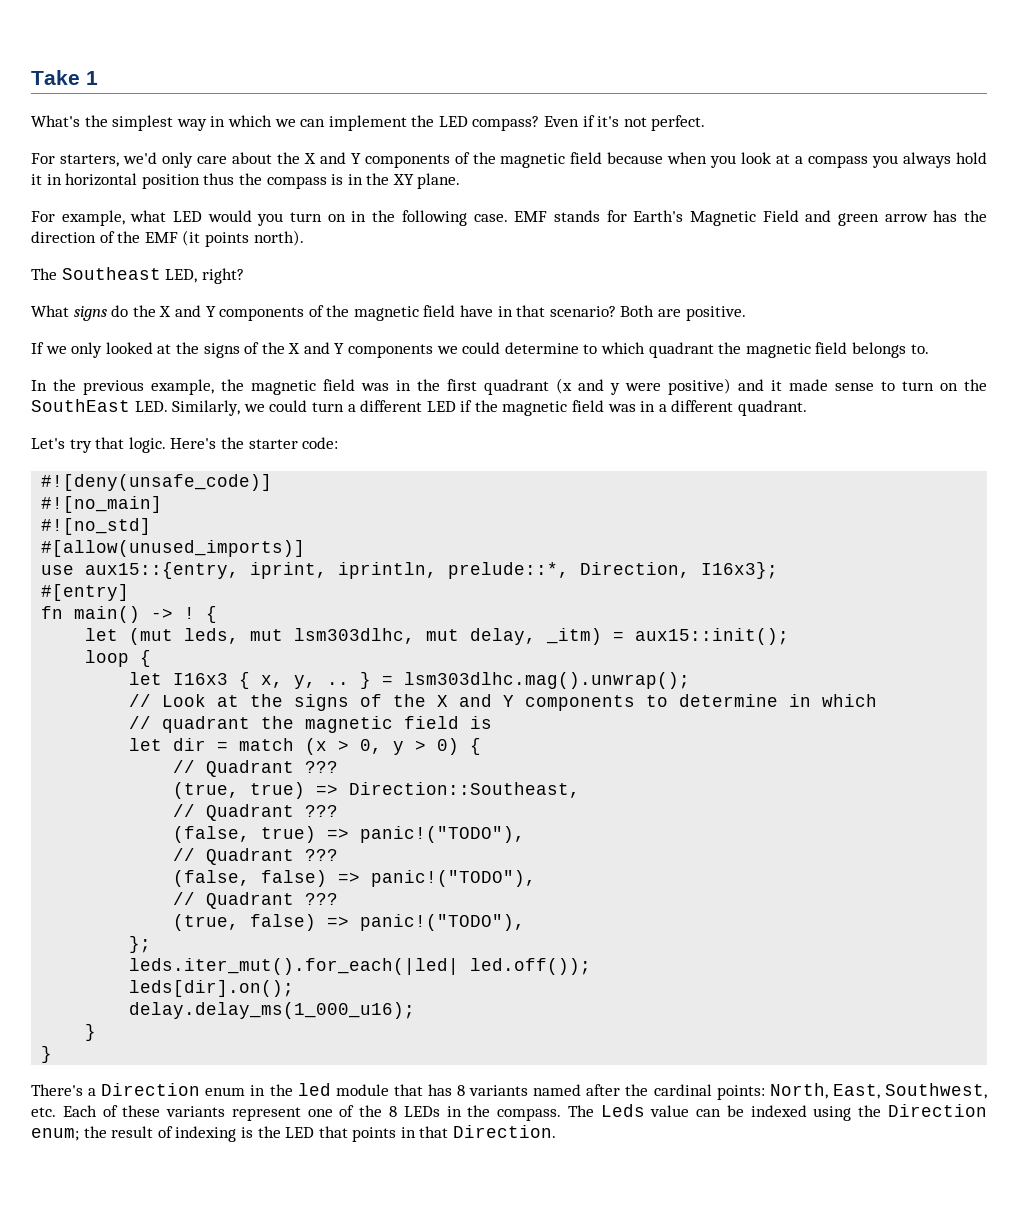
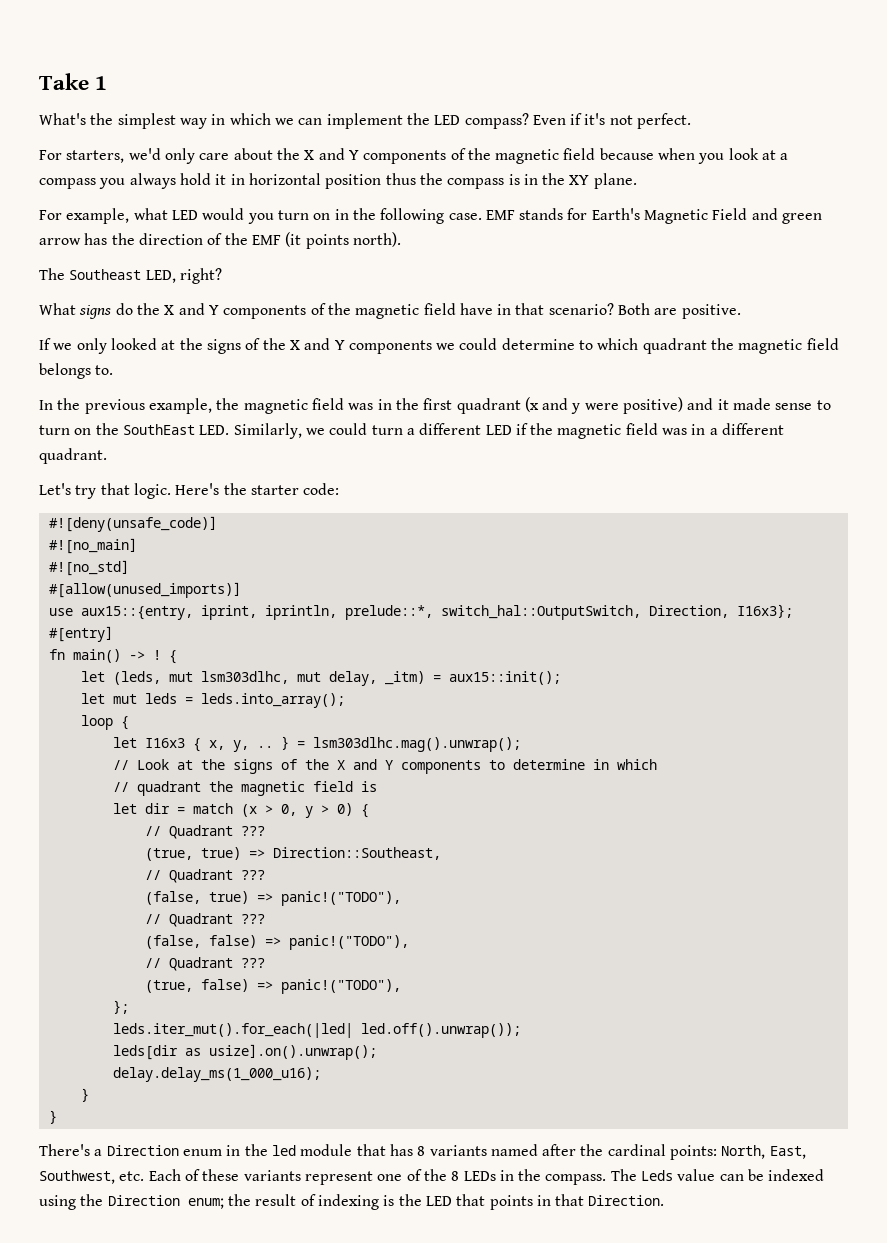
- use aux15::{entry, iprint, iprintln, prelude::*, Direction, I16x3};
+ use aux15::{entry, iprint, iprintln, prelude::*, switch_hal::OutputSwitch, Direction, I16x3};
- let (mut leds, mut lsm303dlhc, mut delay, _itm) = aux15::init();
+ let (leds, mut lsm303dlhc, mut delay, _itm) = aux15::init();
+ let mut leds = leds.into_array();
- leds.iter_mut().for_each(|led| led.off());
- leds[dir].on();
+ leds.iter_mut().for_each(|led| led.off().unwrap());
+ leds[dir as usize].on().unwrap();

